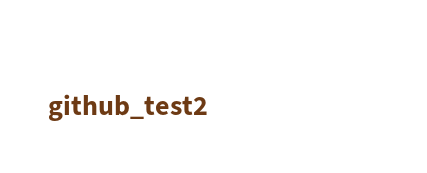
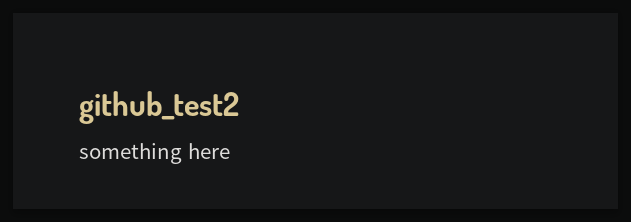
+ something here

